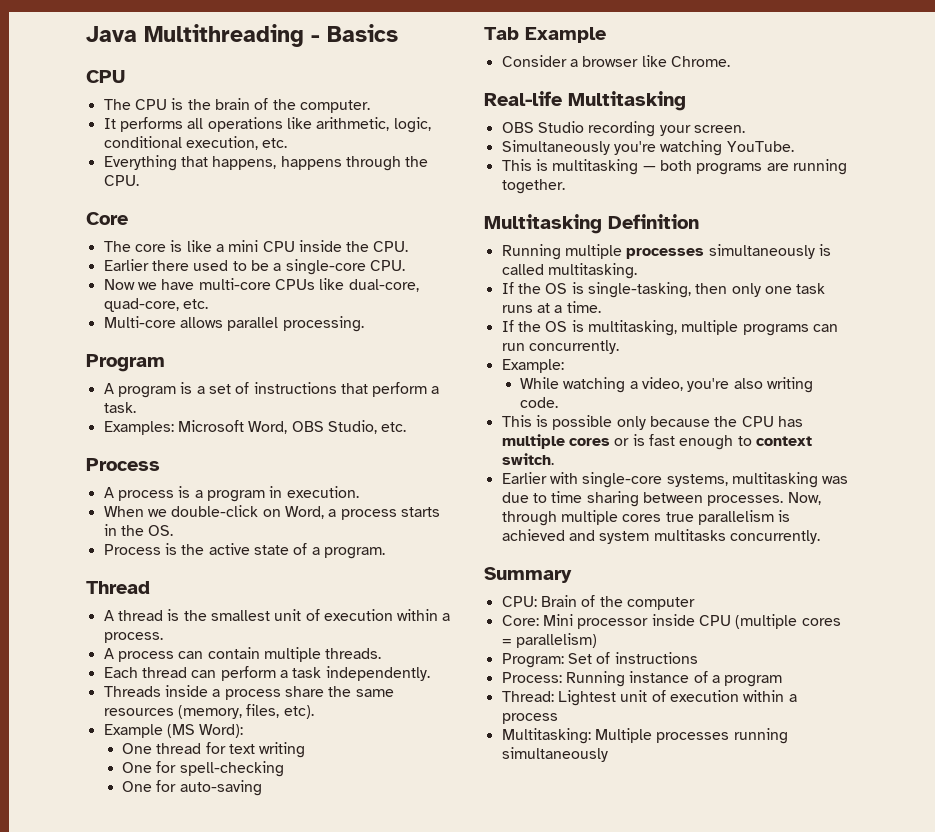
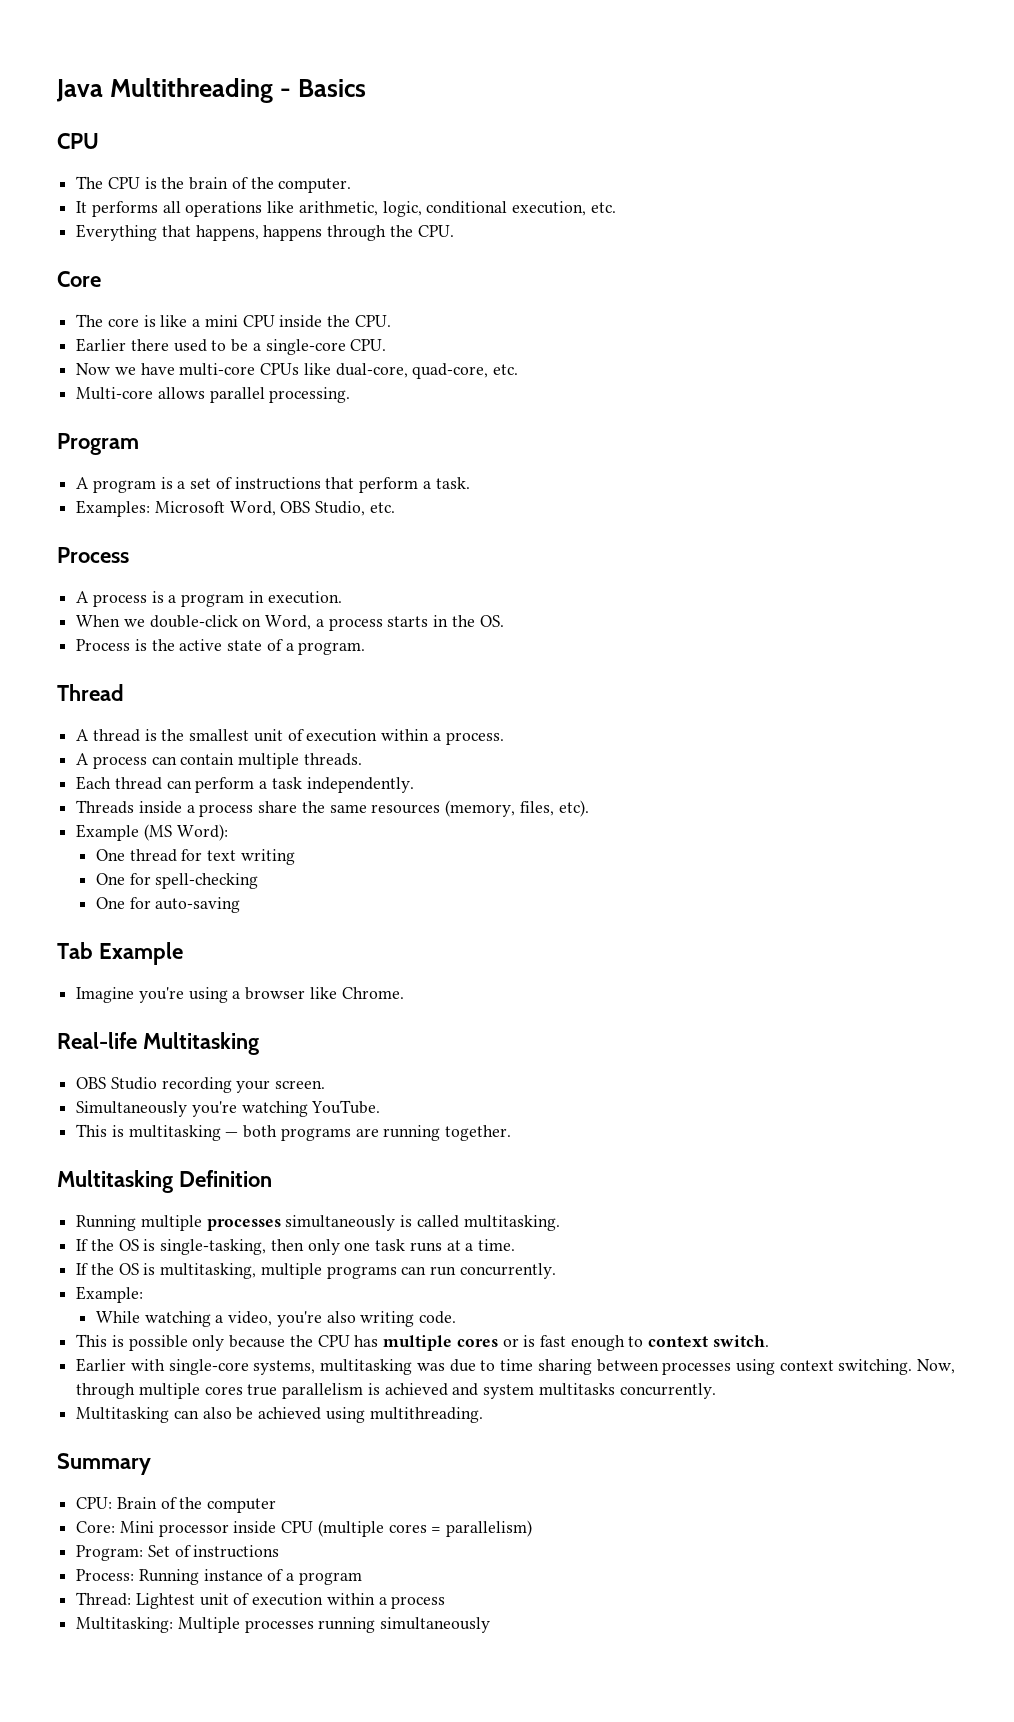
- Consider a browser like Chrome.
+ Imagine you're using a browser like Chrome.
- Earlier with single-core systems, multitasking was due to time sharing between processes.
+ Earlier with single-core systems, multitasking was due to time sharing between processes using context switching.
+ Multitasking can also be achieved using multithreading.

